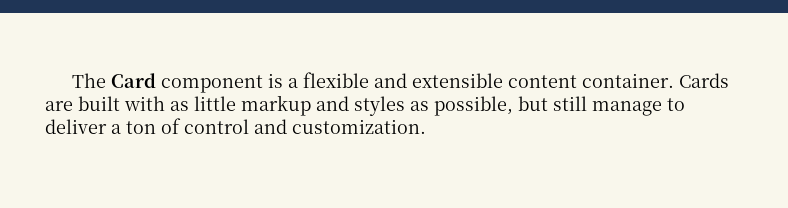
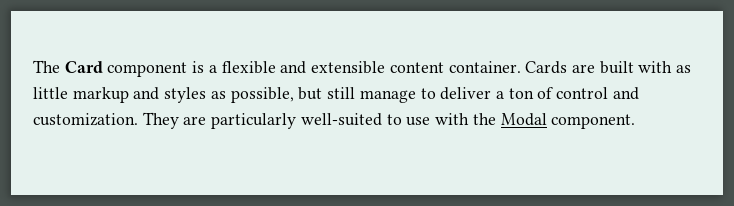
+ They are particularly well-suited to use with the Modal component.

